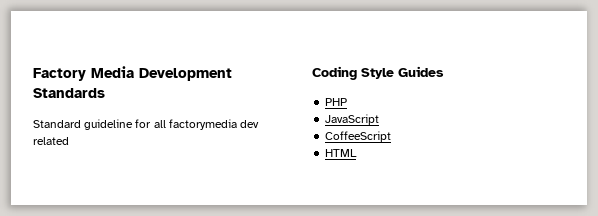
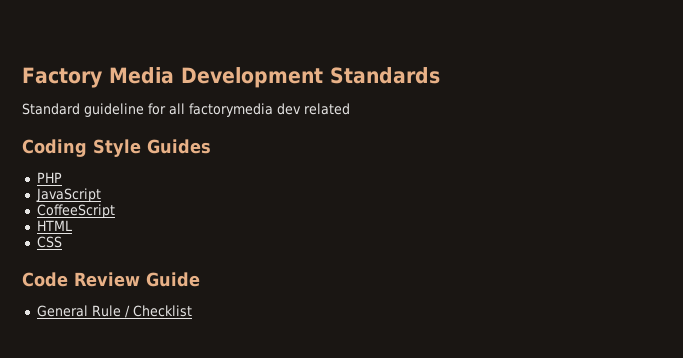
+ CSS
+ Code Review Guide
+ General Rule / Checklist

